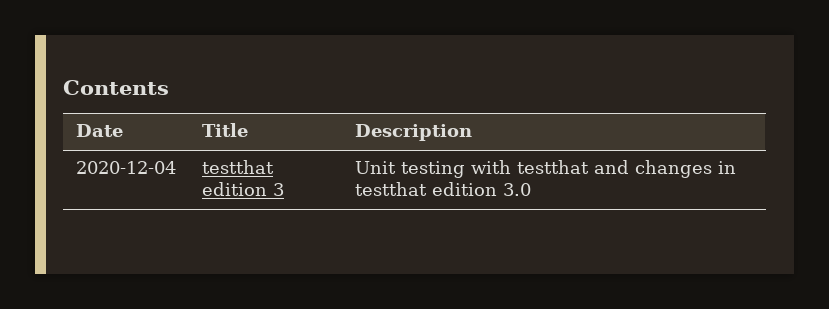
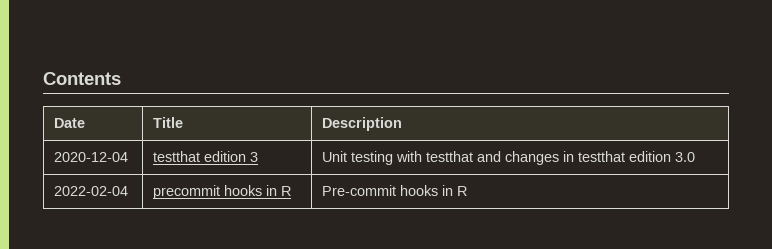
+ 2022-02-04 | precommit hooks in R | Pre-commit hooks in R

